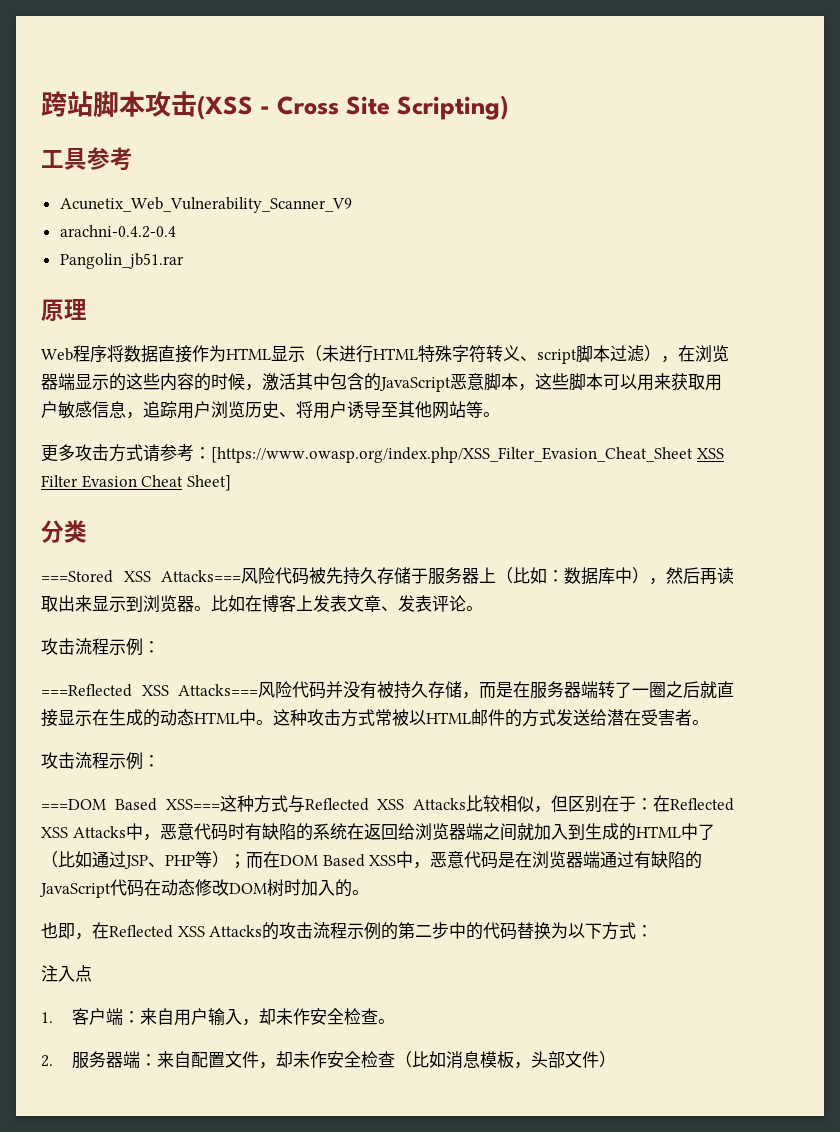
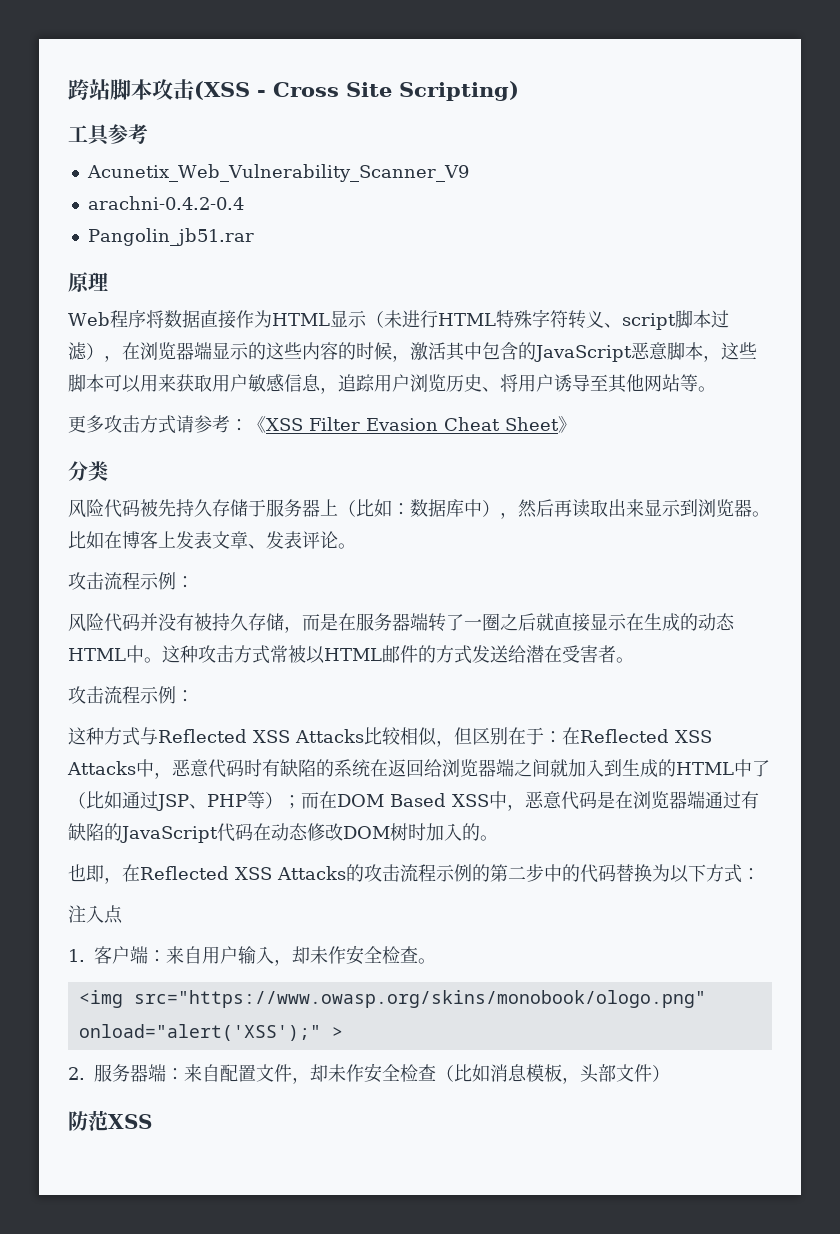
- 更多攻击方式请参考：[https://www.owasp.org/index.php/XSS_Filter_Evasion_Cheat_Sheet XSS Filter Evasion Cheat Sheet]
+ 更多攻击方式请参考：《XSS Filter Evasion Cheat Sheet》
- ===Stored XSS Attacks===风险代码被先持久存储于服务器上（比如：数据库中），然后再读取出来显示到浏览器。
+ 风险代码被先持久存储于服务器上（比如：数据库中），然后再读取出来显示到浏览器。
- ===Reflected XSS Attacks===风险代码并没有被持久存储，而是在服务器端转了一圈之后就直接显示在生成的动态HTML中。
+ 风险代码并没有被持久存储，而是在服务器端转了一圈之后就直接显示在生成的动态HTML中。
- ===DOM Based XSS===这种方式与Reflected XSS Attacks比较相似，但区别在于：在Reflected XSS Attacks中，恶意代码时有缺陷的系统在返回给浏览器端之间就加入到生成的HTML中了（比如通过JSP、PHP等）；而在DOM Based XSS中，恶意代码是在浏览器端通过有缺陷的JavaScript代码在动态修改DOM树时加入的。
+ 这种方式与Reflected XSS Attacks比较相似，但区别在于：在Reflected XSS Attacks中，恶意代码时有缺陷的系统在返回给浏览器端之间就加入到生成的HTML中了（比如通过JSP、PHP等）；而在DOM Based XSS中，恶意代码是在浏览器端通过有缺陷的JavaScript代码在动态修改DOM树时加入的。
+ <img src="https://www.owasp.org/skins/monobook/ologo.png" onload="alert('XSS');" >
+ 防范XSS

